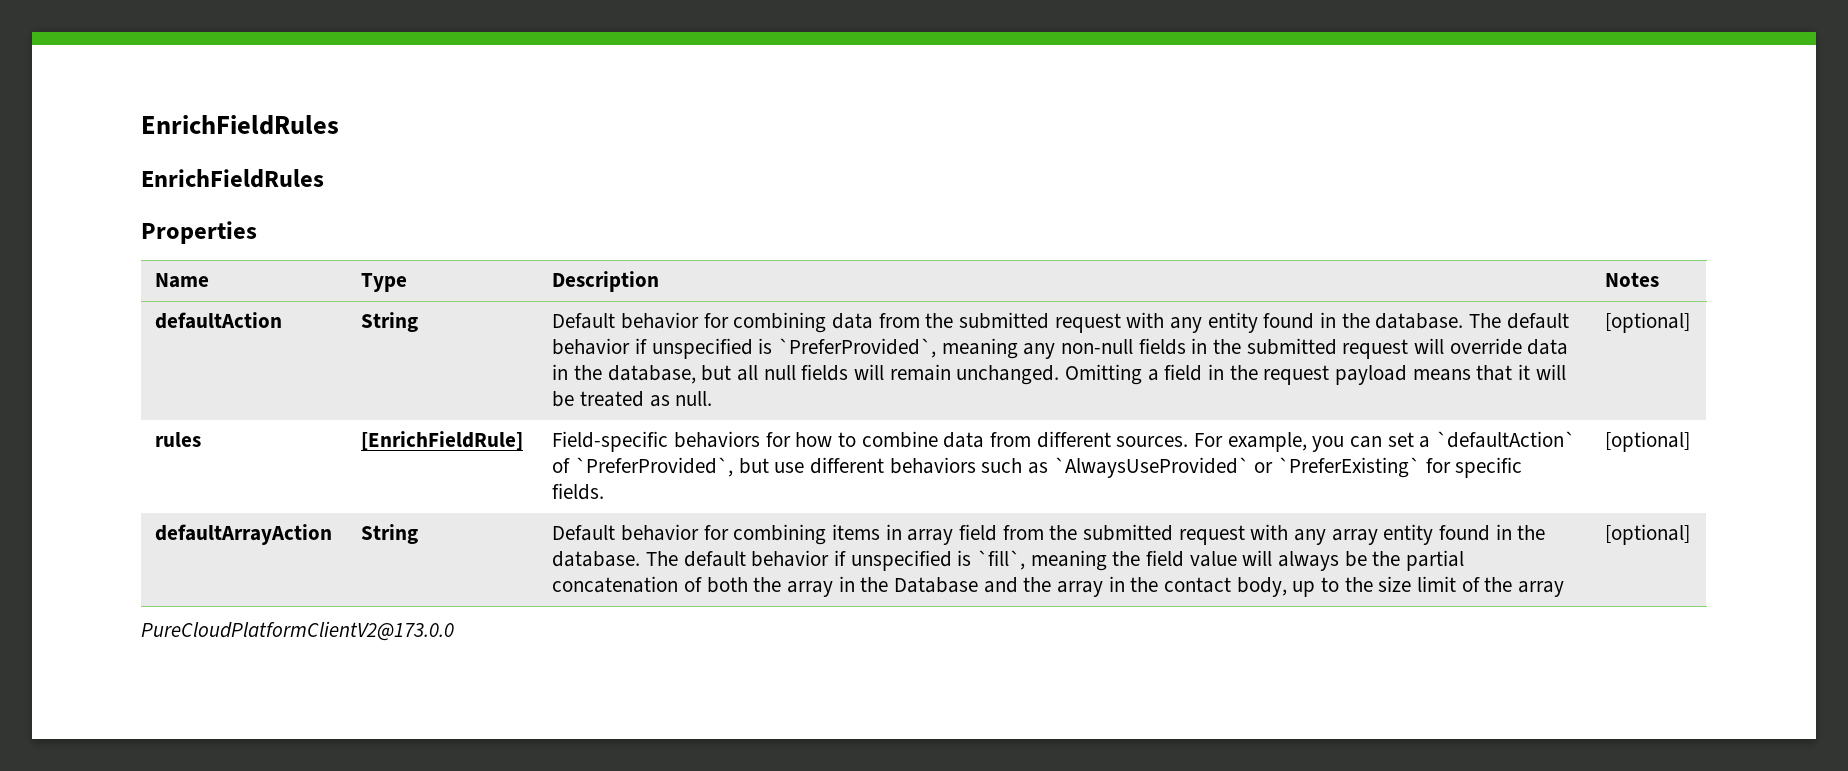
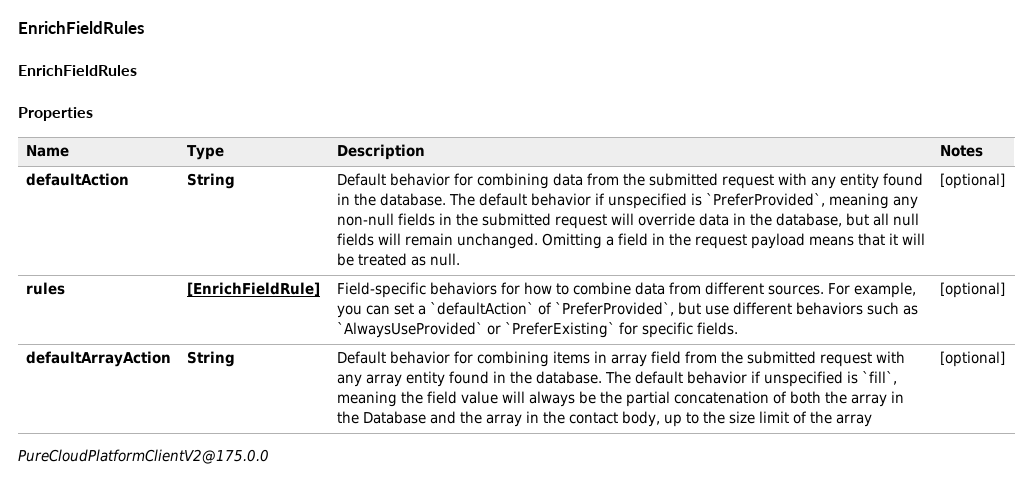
- PureCloudPlatformClientV2@173.0.0
+ PureCloudPlatformClientV2@175.0.0

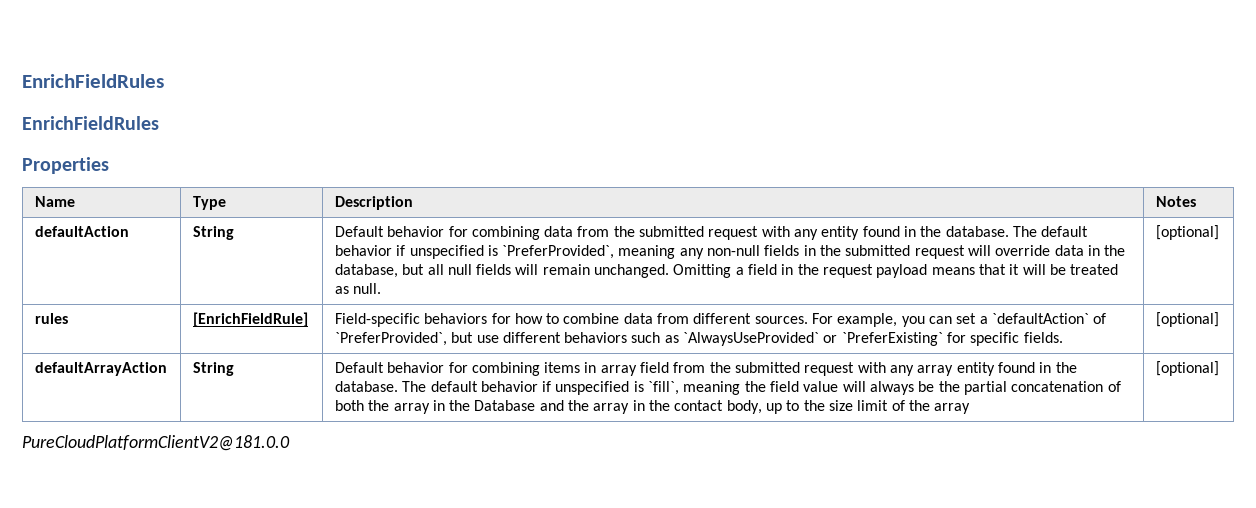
- PureCloudPlatformClientV2@175.0.0
+ PureCloudPlatformClientV2@181.0.0

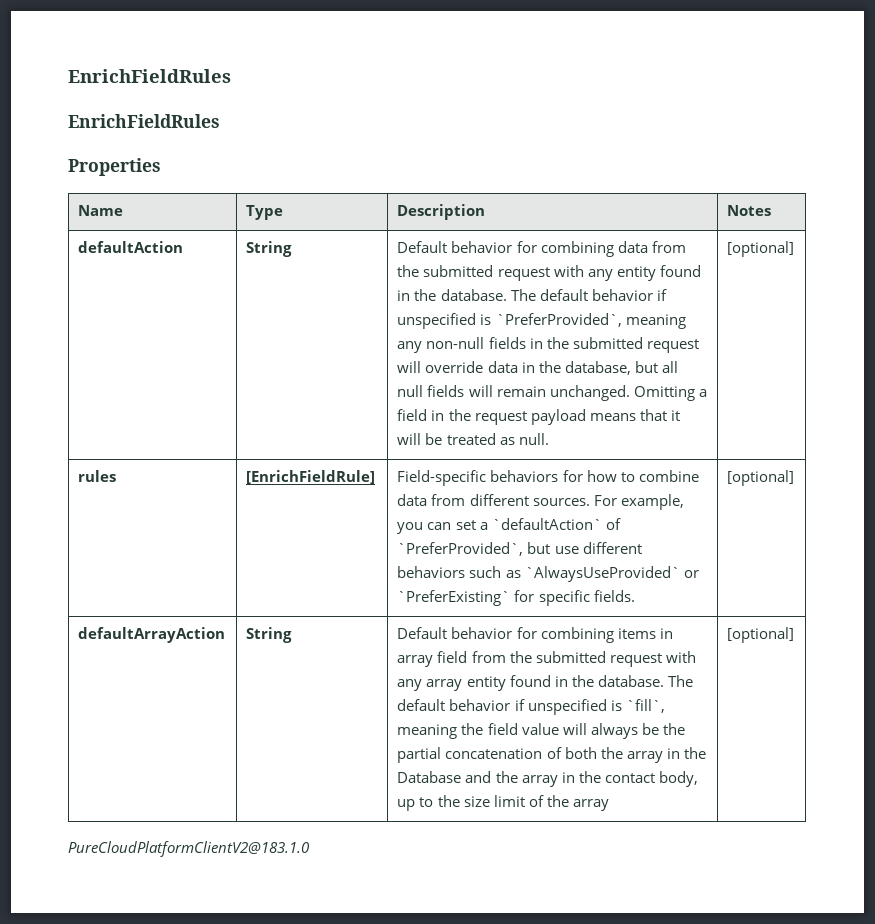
- PureCloudPlatformClientV2@181.0.0
+ PureCloudPlatformClientV2@183.1.0

